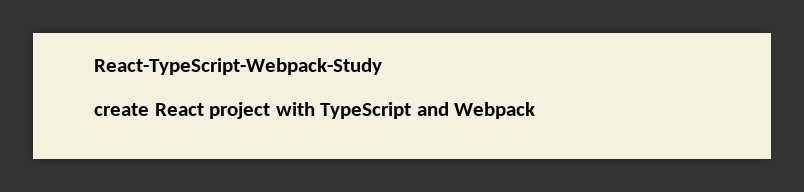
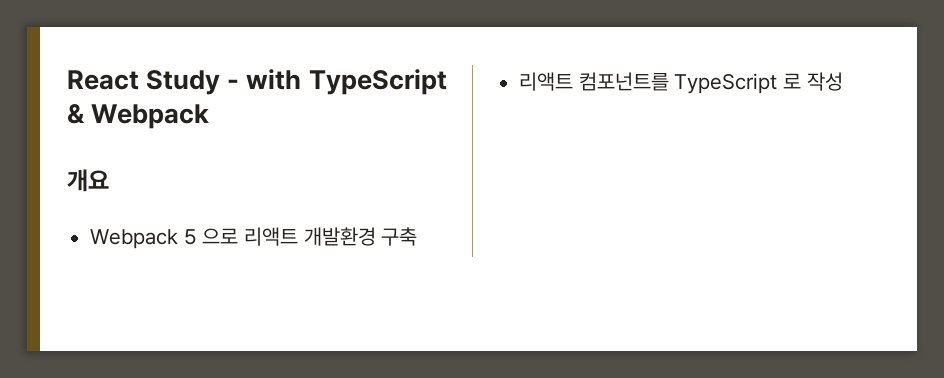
- React-TypeScript-Webpack-Study
- create React project with TypeScript and Webpack
+ React Study - with TypeScript & Webpack
+ 개요
+ Webpack 5 으로 리액트 개발환경 구축
+ 리액트 컴포넌트를 TypeScript 로 작성

